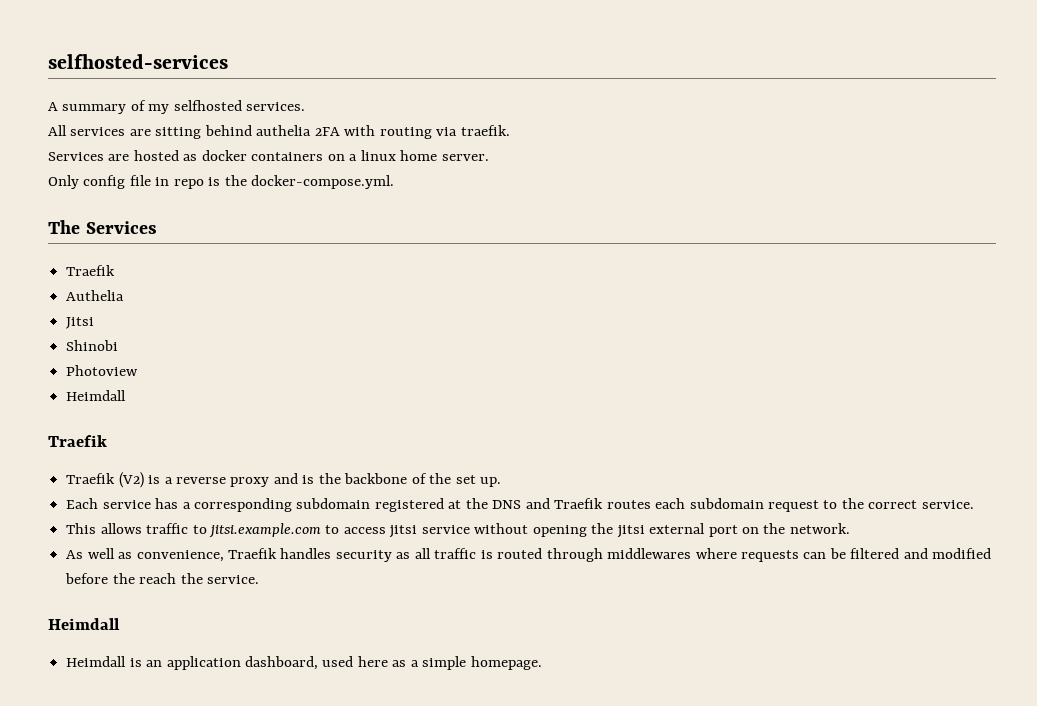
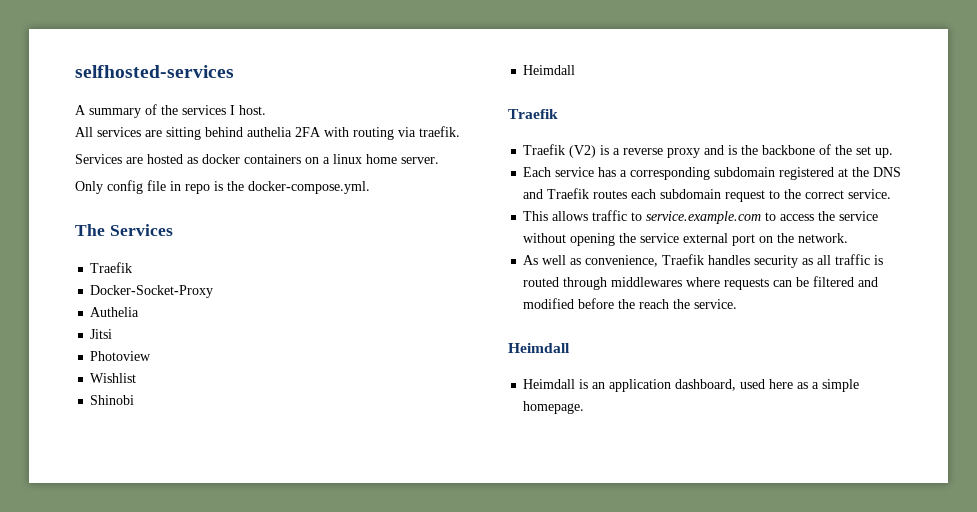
- A summary of my selfhosted services.
+ A summary of the services I host.
+ Docker-Socket-Proxy
+ Photoview
+ Wishlist
- Photoview
- This allows traffic to jitsi.example.com to access jitsi service without opening the jitsi external port on the network.
+ This allows traffic to service.example.com to access the service without opening the service external port on the network.

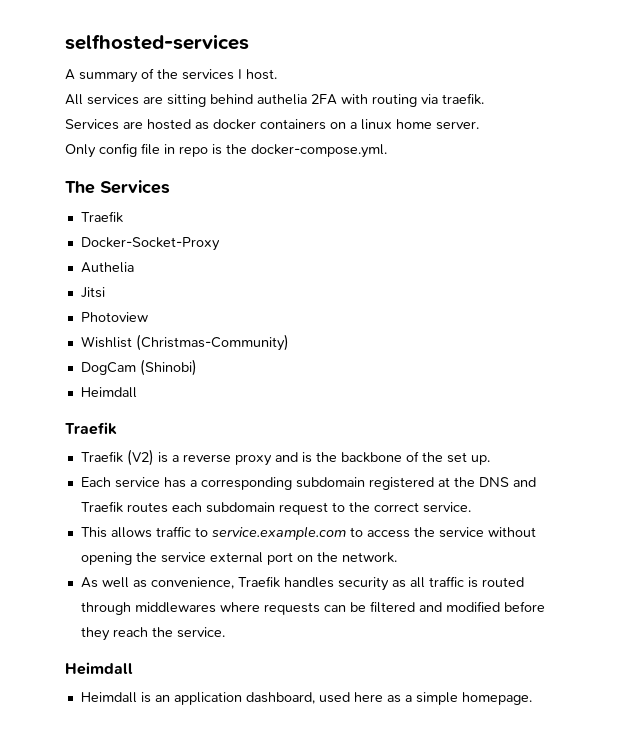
- Wishlist
- Shinobi
+ Wishlist (Christmas-Community)
+ DogCam (Shinobi)
- As well as convenience, Traefik handles security as all traffic is routed through middlewares where requests can be filtered and modified before the reach the service.
+ As well as convenience, Traefik handles security as all traffic is routed through middlewares where requests can be filtered and modified before they reach the service.

